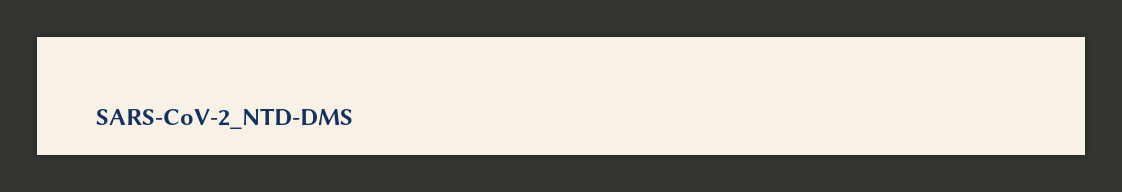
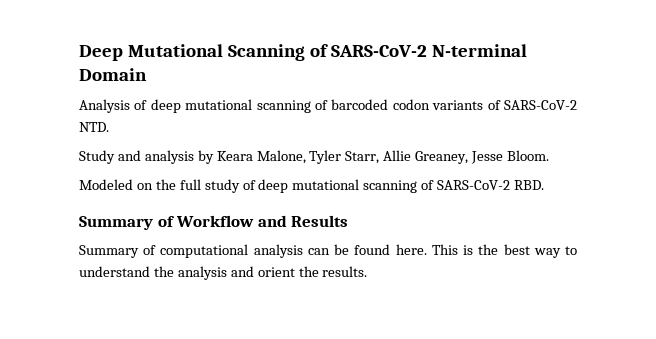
- SARS-CoV-2_NTD-DMS
+ Deep Mutational Scanning of SARS-CoV-2 N-terminal Domain
+ Analysis of deep mutational scanning of barcoded codon variants of SARS-CoV-2 NTD.
+ Study and analysis by Keara Malone, Tyler Starr, Allie Greaney, Jesse Bloom.
+ Modeled on the full study of deep mutational scanning of SARS-CoV-2 RBD.
+ Summary of Workflow and Results
+ Summary of computational analysis can be found here. This is the best way to understand the analysis and orient the results.

